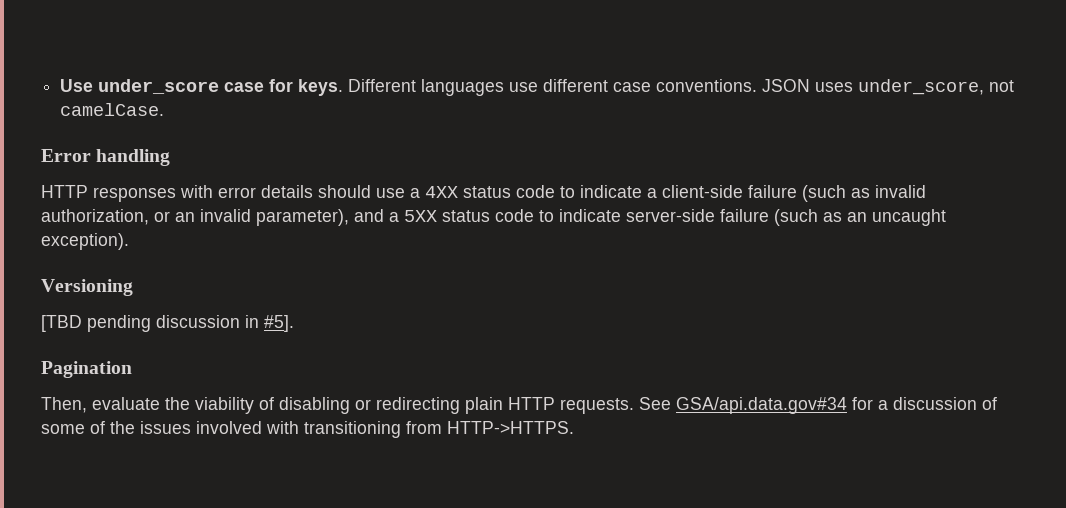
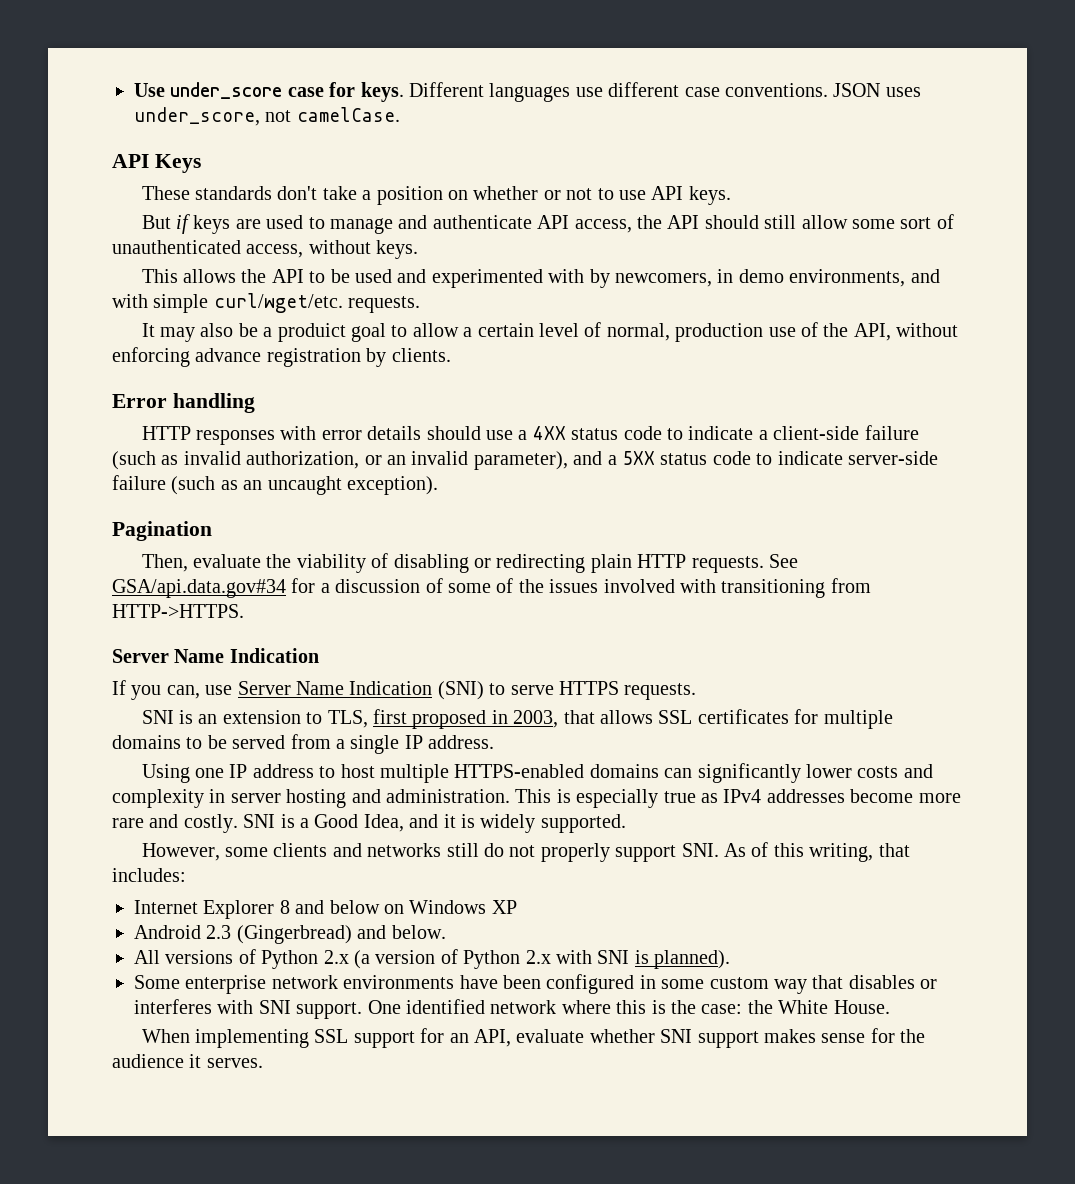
+ API Keys
+ These standards don't take a position on whether or not to use API keys.
+ But if keys are used to manage and authenticate API access, the API should still allow some sort of unauthenticated access, without keys.
+ This allows the API to be used and experimented with by newcomers, in demo environments, and with simple curl/wget/etc. requests.
+ It may also be a produict goal to allow a certain level of normal, production use of the API, without enforcing advance registration by clients.
- Versioning
- [TBD pending discussion in #5].
  See GSA/api.data.gov#34 for a discussion of some of the issues involved with transitioning from HTTP->HTTPS.
+ Server Name Indication
+ If you can, use Server Name Indication (SNI) to serve HTTPS requests.
+ SNI is an extension to TLS, first proposed in 2003, that allows SSL certificates for multiple domains to be served from a single IP address.
+ Using one IP address to host multiple HTTPS-enabled domains can significantly lower costs and complexity in server hosting and administration. This is especially true as IPv4 addresses become more rare and costly. SNI is a Good Idea, and it is widely supported.
+ However, some clients and networks still do not properly support SNI. As of this writing, that includes:
+ Internet Explorer 8 and below on Windows XP
+ Android 2.3 (Gingerbread) and below.
+ All versions of Python 2.x (a version of Python 2.x with SNI is planned).
+ Some enterprise network environments have been configured in some custom way that disables or interferes with SNI support. One identified network where this is the case: the White House.
+ When implementing SSL support for an API, evaluate whether SNI support makes sense for the audience it serves.

